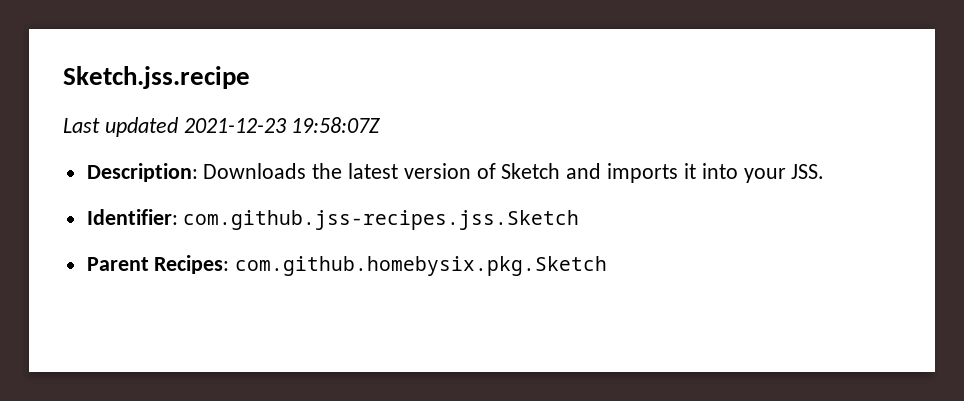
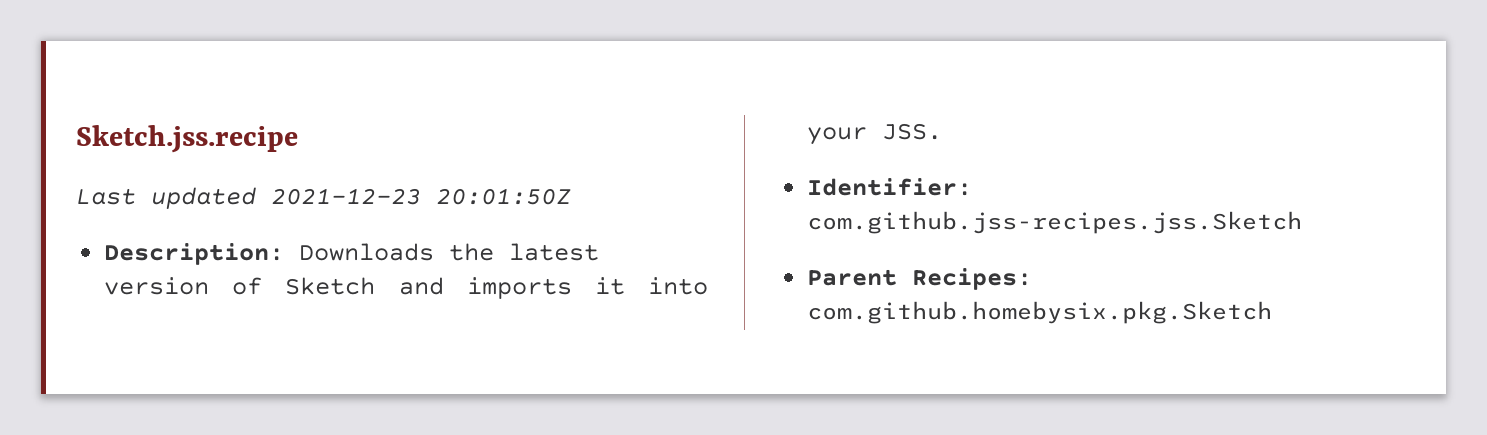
- Last updated 2021-12-23 19:58:07Z
+ Last updated 2021-12-23 20:01:50Z

